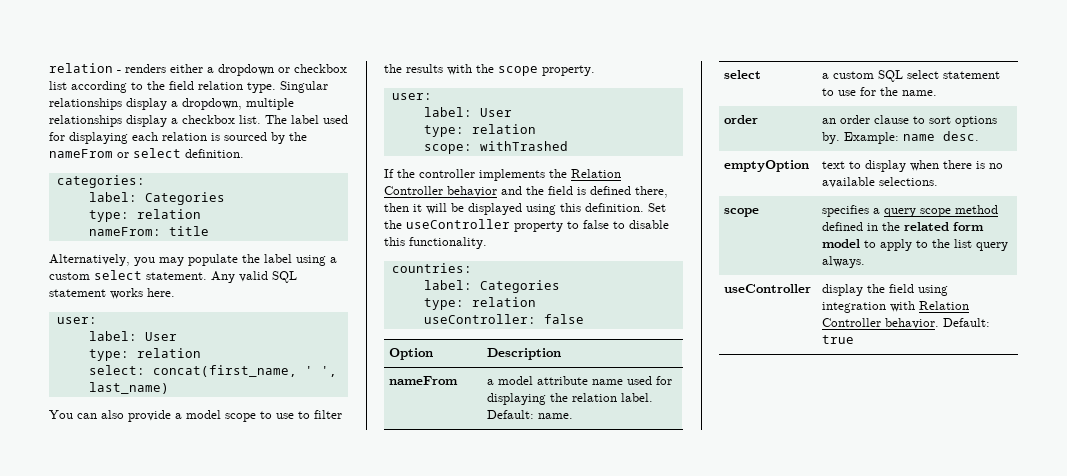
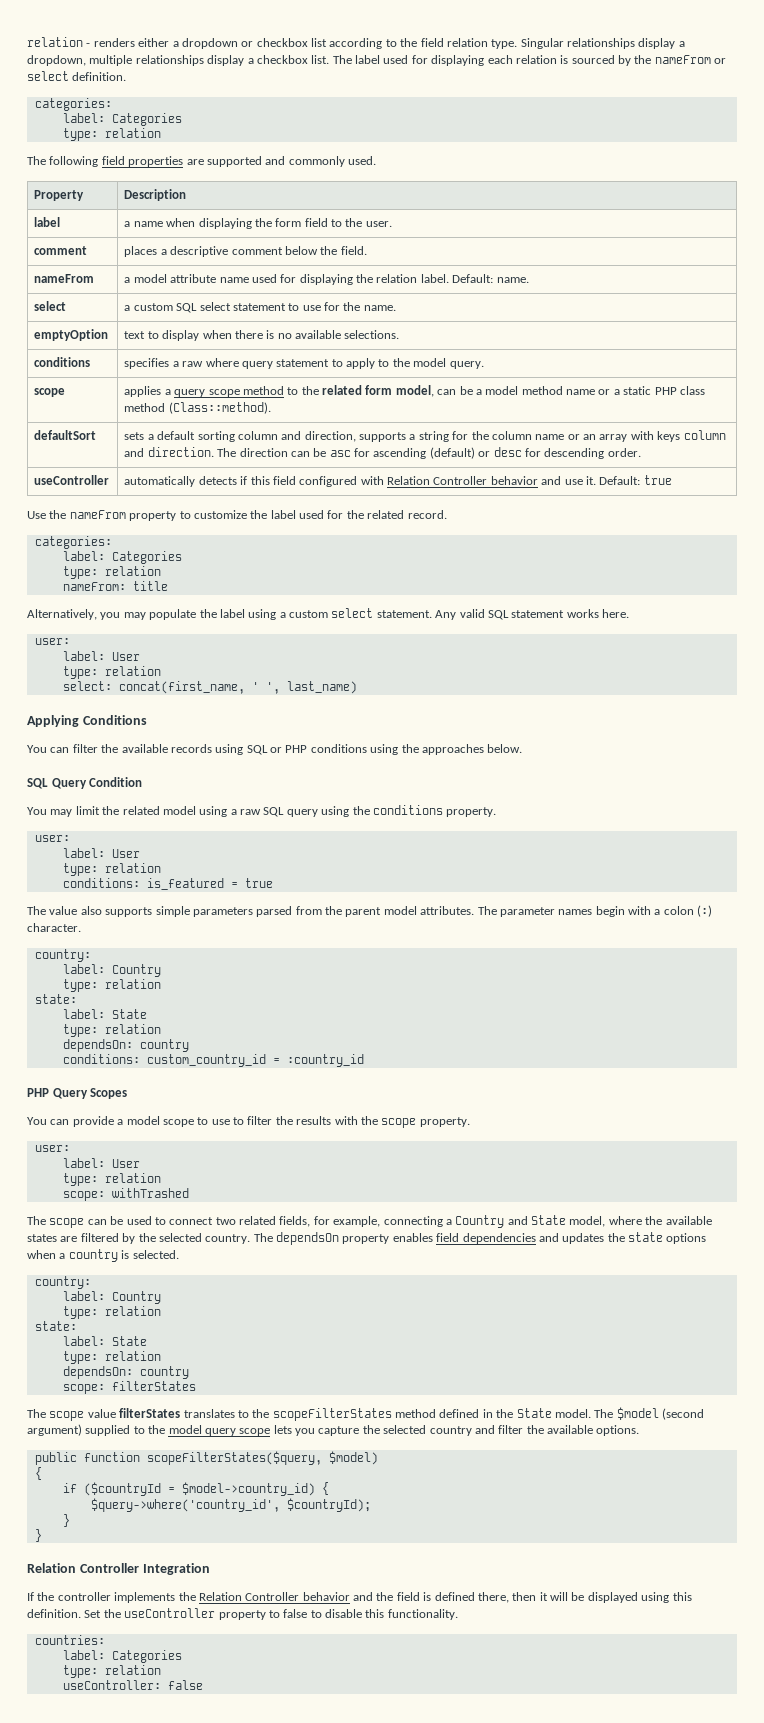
+ The following field properties are supported and commonly used.
+ Property | Description
+ label | a name when displaying the form field to the user.
+ comment | places a descriptive comment below the field.
+ nameFrom | a model attribute name used for displaying the relation label. Default: name.
+ select | a custom SQL select statement to use for the name.
+ emptyOption | text to display when there is no available selections.
+ conditions | specifies a raw where query statement to apply to the model query.
+ scope | applies a query scope method to the related form model, can be a model method name or a static PHP class method (Class::method).
+ defaultSort | sets a default sorting column and direction, supports a string for the column name or an array with keys column and direction. The direction can be asc for ascending (default) or desc for descending order.
+ useController | automatically detects if this field configured with Relation Controller behavior and use it. Default: true
+ Use the nameFrom property to customize the label used for the related record.
+ categories:
+ label: Categories
+ type: relation
- You can also provide a model scope to use to filter the results with the scope property.
+ Applying Conditions
+ You can filter the available records using SQL or PHP conditions using the approaches below.
+ SQL Query Condition
+ You may limit the related model using a raw SQL query using the conditions property.
+ user:
+ label: User
+ type: relation
+ conditions: is_featured = true
+ The value also supports simple parameters parsed from the parent model attributes. The parameter names begin with a colon (:) character.
+ country:
+ label: Country
+ type: relation
+ state:
+ label: State
+ type: relation
+ dependsOn: country
+ conditions: custom_country_id = :country_id
+ PHP Query Scopes
+ You can provide a model scope to use to filter the results with the scope property.
+ The scope can be used to connect two related fields, for example, connecting a Country and State model, where the available states are filtered by the selected country. The dependsOn property enables field dependencies and updates the state options when a country is selected.
+ country:
+ label: Country
+ type: relation
+ state:
+ label: State
+ type: relation
+ dependsOn: country
+ scope: filterStates
+ The scope value filterStates translates to the scopeFilterStates method defined in the State model. The $model (second argument) supplied to the model query scope lets you capture the selected country and filter the available options.
+ public function scopeFilterStates($query, $model)
+ {
+ if ($countryId = $model->country_id) {
+ $query->where('country_id', $countryId);
+ }
+ }
+ Relation Controller Integration
- Option | Description
- nameFrom | a model attribute name used for displaying the relation label. Default: name.
- select | a custom SQL select statement to use for the name.
- order | an order clause to sort options by. Example: name desc.
- emptyOption | text to display when there is no available selections.
- scope | specifies a query scope method defined in the related form model to apply to the list query always.
- useController | display the field using integration with Relation Controller behavior. Default: true

